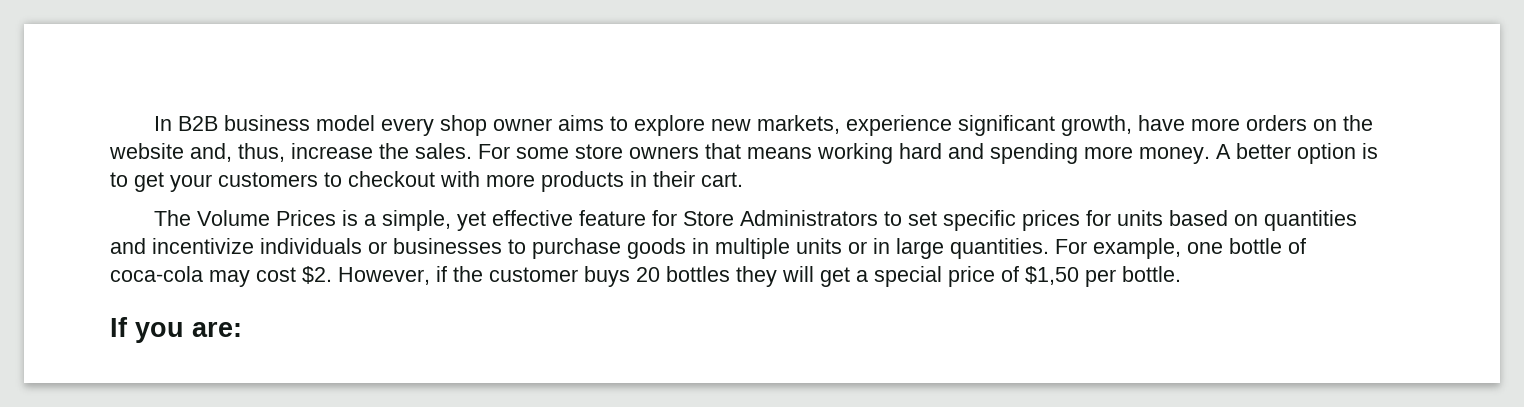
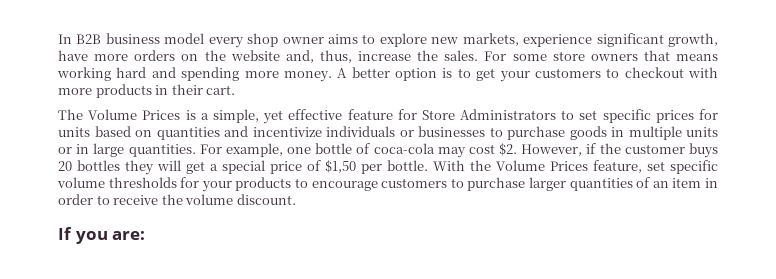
+ With the Volume Prices feature, set specific volume thresholds for your products to encourage customers to purchase larger quantities of an item in order to receive the volume discount.

